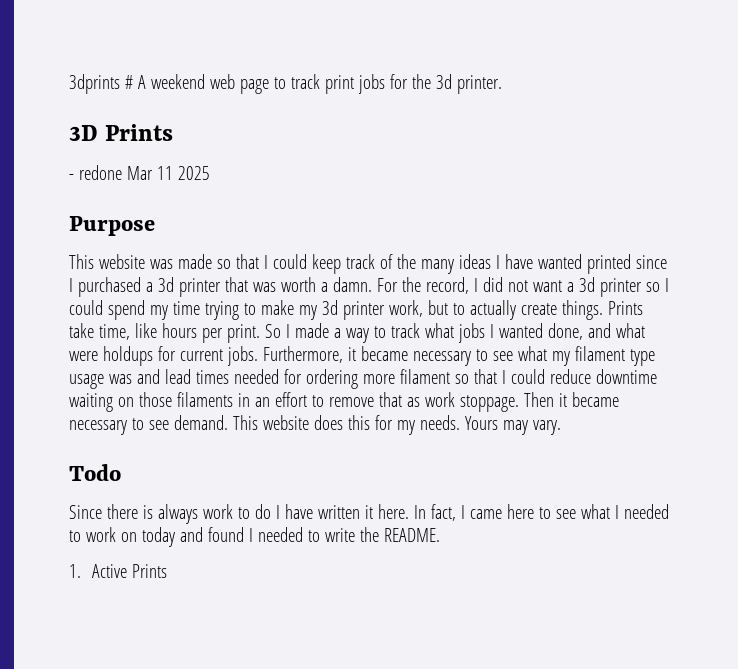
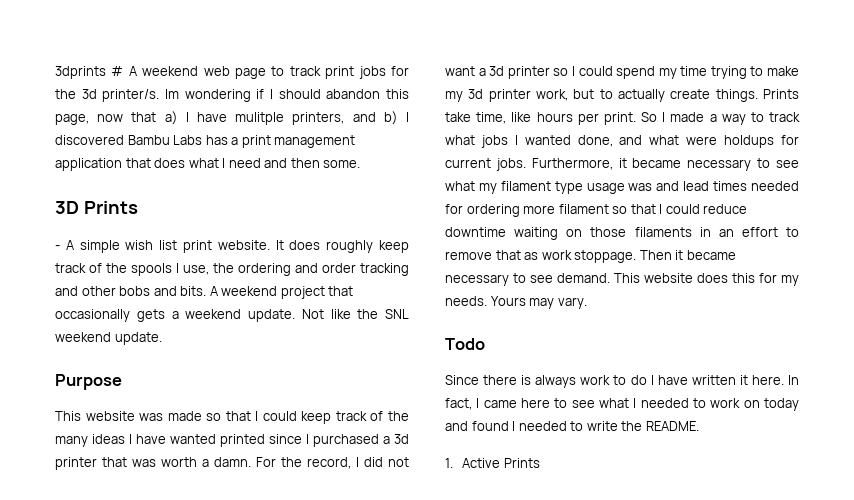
- 3dprints # A weekend web page to track print jobs for the 3d printer.
+ 3dprints # A weekend web page to track print jobs for the 3d printer/s. Im wondering if I should abandon this page, now that a) I have mulitple printers, and b) I discovered Bambu Labs has a print management application that does what I need and then some.
  3D Prints
- - redone Mar 11 2025
+ - A simple wish list print website. It does roughly keep track of the spools I use, the ordering and order tracking and other bobs and bits. A weekend project that occasionally gets a weekend update. Not like the SNL weekend update.

